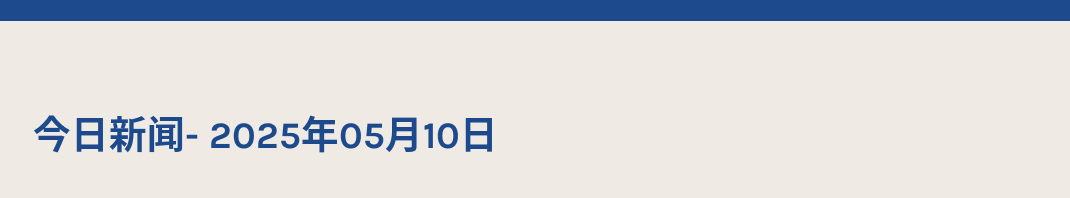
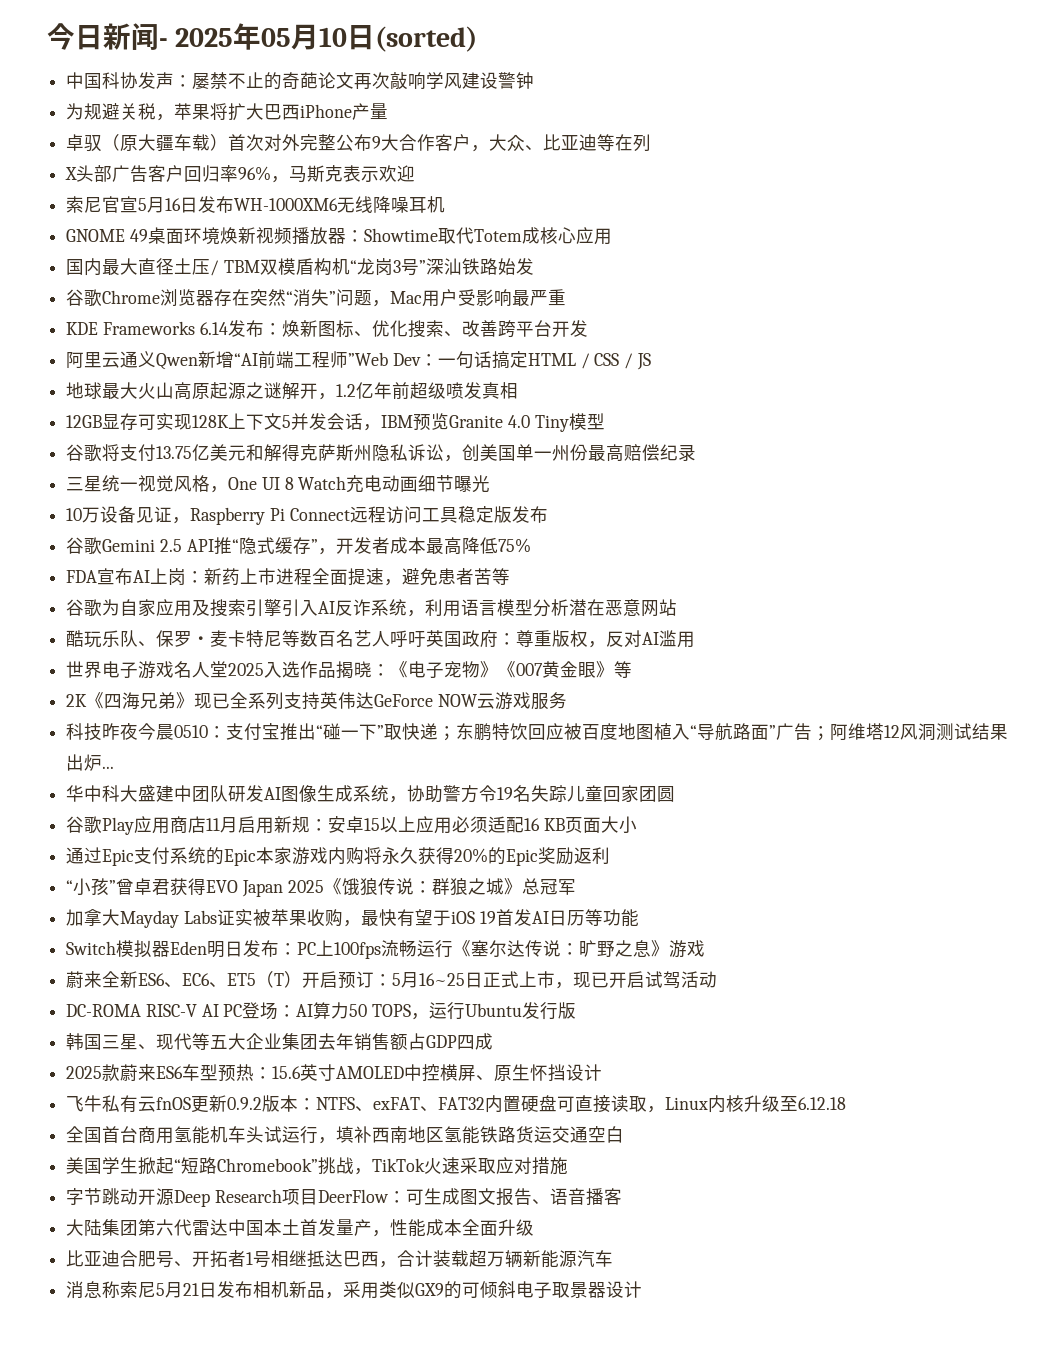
- 今日新闻- 2025年05月10日
+ 今日新闻- 2025年05月10日(sorted)
+ 中国科协发声：屡禁不止的奇葩论文再次敲响学风建设警钟
+ 为规避关税，苹果将扩大巴西iPhone产量
+ 卓驭（原大疆车载）首次对外完整公布9大合作客户，大众、比亚迪等在列
+ X头部广告客户回归率96%，马斯克表示欢迎
+ 索尼官宣5月16日发布WH-1000XM6无线降噪耳机
+ GNOME 49桌面环境焕新视频播放器：Showtime取代Totem成核心应用
+ 国内最大直径土压/ TBM双模盾构机“龙岗3号”深汕铁路始发
+ 谷歌Chrome浏览器存在突然“消失”问题，Mac用户受影响最严重
+ KDE Frameworks 6.14发布：焕新图标、优化搜索、改善跨平台开发
+ 阿里云通义Qwen新增“AI前端工程师”Web Dev：一句话搞定HTML / CSS / JS
+ 地球最大火山高原起源之谜解开，1.2亿年前超级喷发真相
+ 12GB显存可实现128K上下文5并发会话，IBM预览Granite 4.0 Tiny模型
+ 谷歌将支付13.75亿美元和解得克萨斯州隐私诉讼，创美国单一州份最高赔偿纪录
+ 三星统一视觉风格，One UI 8 Watch充电动画细节曝光
+ 10万设备见证，Raspberry Pi Connect远程访问工具稳定版发布
+ 谷歌Gemini 2.5 API推“隐式缓存”，开发者成本最高降低75%
+ FDA宣布AI上岗：新药上市进程全面提速，避免患者苦等
+ 谷歌为自家应用及搜索引擎引入AI反诈系统，利用语言模型分析潜在恶意网站
+ 酷玩乐队、保罗・麦卡特尼等数百名艺人呼吁英国政府：尊重版权，反对AI滥用
+ 世界电子游戏名人堂2025入选作品揭晓：《电子宠物》《007黄金眼》等
+ 2K《四海兄弟》现已全系列支持英伟达GeForce NOW云游戏服务
+ 科技昨夜今晨0510：支付宝推出“碰一下”取快递；东鹏特饮回应被百度地图植入“导航路面”广告；阿维塔12风洞测试结果出炉...
+ 华中科大盛建中团队研发AI图像生成系统，协助警方令19名失踪儿童回家团圆
+ 谷歌Play应用商店11月启用新规：安卓15以上应用必须适配16 KB页面大小
+ 通过Epic支付系统的Epic本家游戏内购将永久获得20%的Epic奖励返利
+ “小孩”曾卓君获得EVO Japan 2025《饿狼传说：群狼之城》总冠军
+ 加拿大Mayday Labs证实被苹果收购，最快有望于iOS 19首发AI日历等功能
+ Switch模拟器Eden明日发布：PC上100fps流畅运行《塞尔达传说：旷野之息》游戏
+ 蔚来全新ES6、EC6、ET5（T）开启预订：5月16~25日正式上市，现已开启试驾活动
+ DC-ROMA RISC-V AI PC登场：AI算力50 TOPS，运行Ubuntu发行版
+ 韩国三星、现代等五大企业集团去年销售额占GDP四成
+ 2025款蔚来ES6车型预热：15.6英寸AMOLED中控横屏、原生怀挡设计
+ 飞牛私有云fnOS更新0.9.2版本：NTFS、exFAT、FAT32内置硬盘可直接读取，Linux内核升级至6.12.18
+ 全国首台商用氢能机车头试运行，填补西南地区氢能铁路货运交通空白
+ 美国学生掀起“短路Chromebook”挑战，TikTok火速采取应对措施
+ 字节跳动开源Deep Research项目DeerFlow：可生成图文报告、语音播客
+ 大陆集团第六代雷达中国本土首发量产，性能成本全面升级
+ 比亚迪合肥号、开拓者1号相继抵达巴西，合计装载超万辆新能源汽车
+ 消息称索尼5月21日发布相机新品，采用类似GX9的可倾斜电子取景器设计

